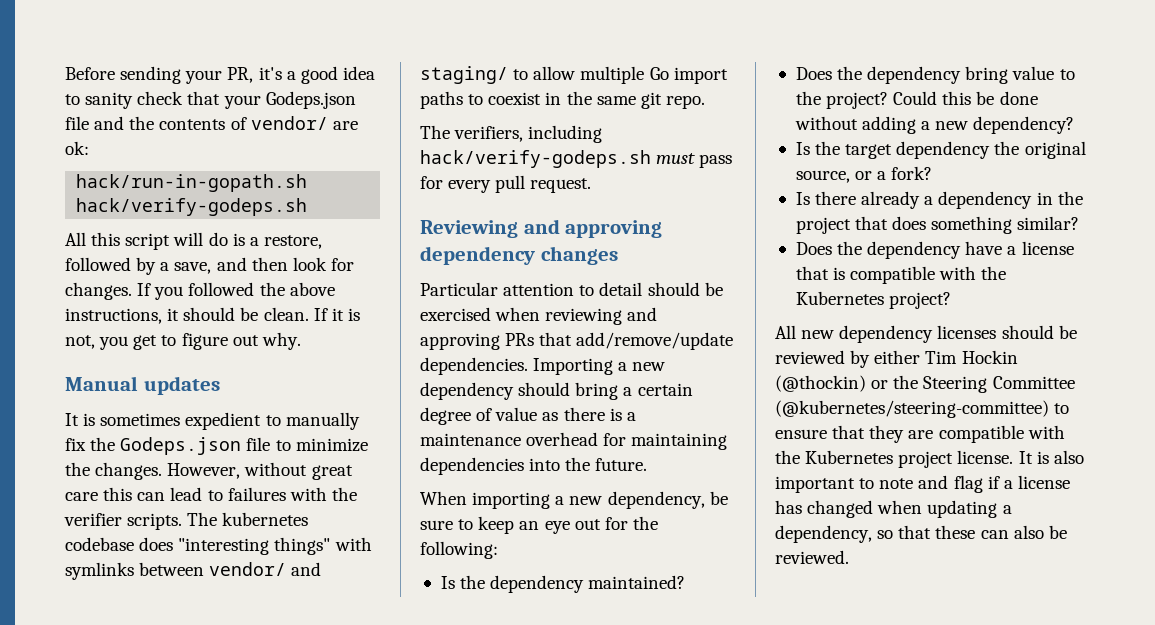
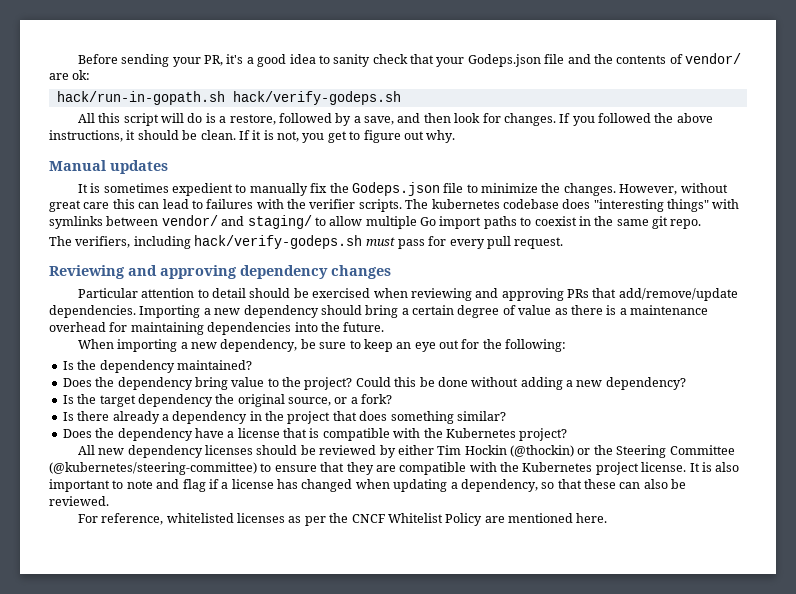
+ For reference, whitelisted licenses as per the CNCF Whitelist Policy are mentioned here.

